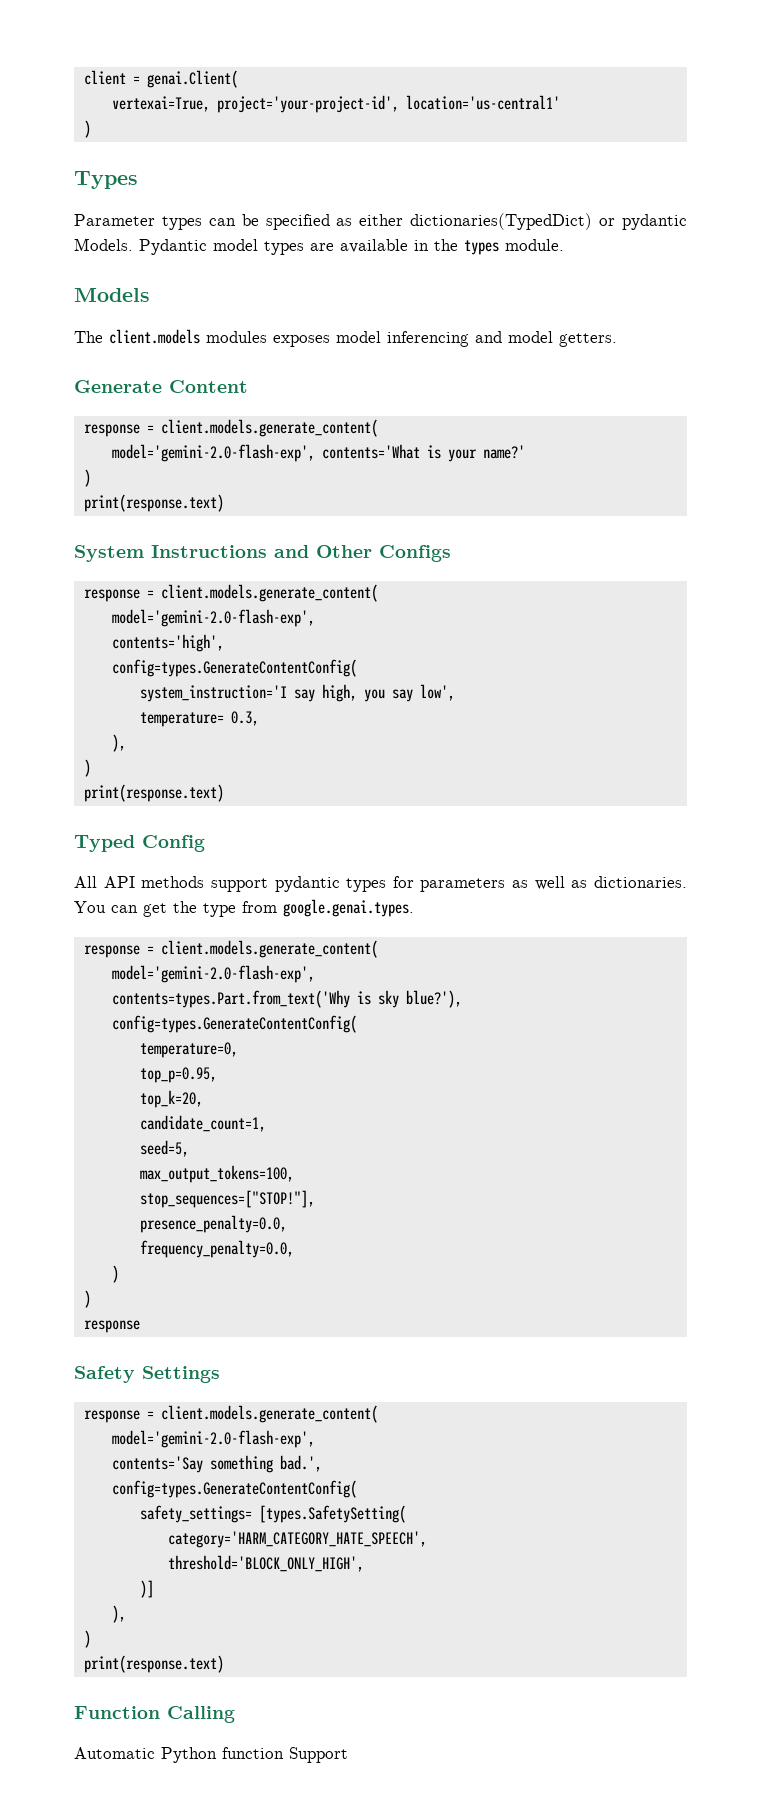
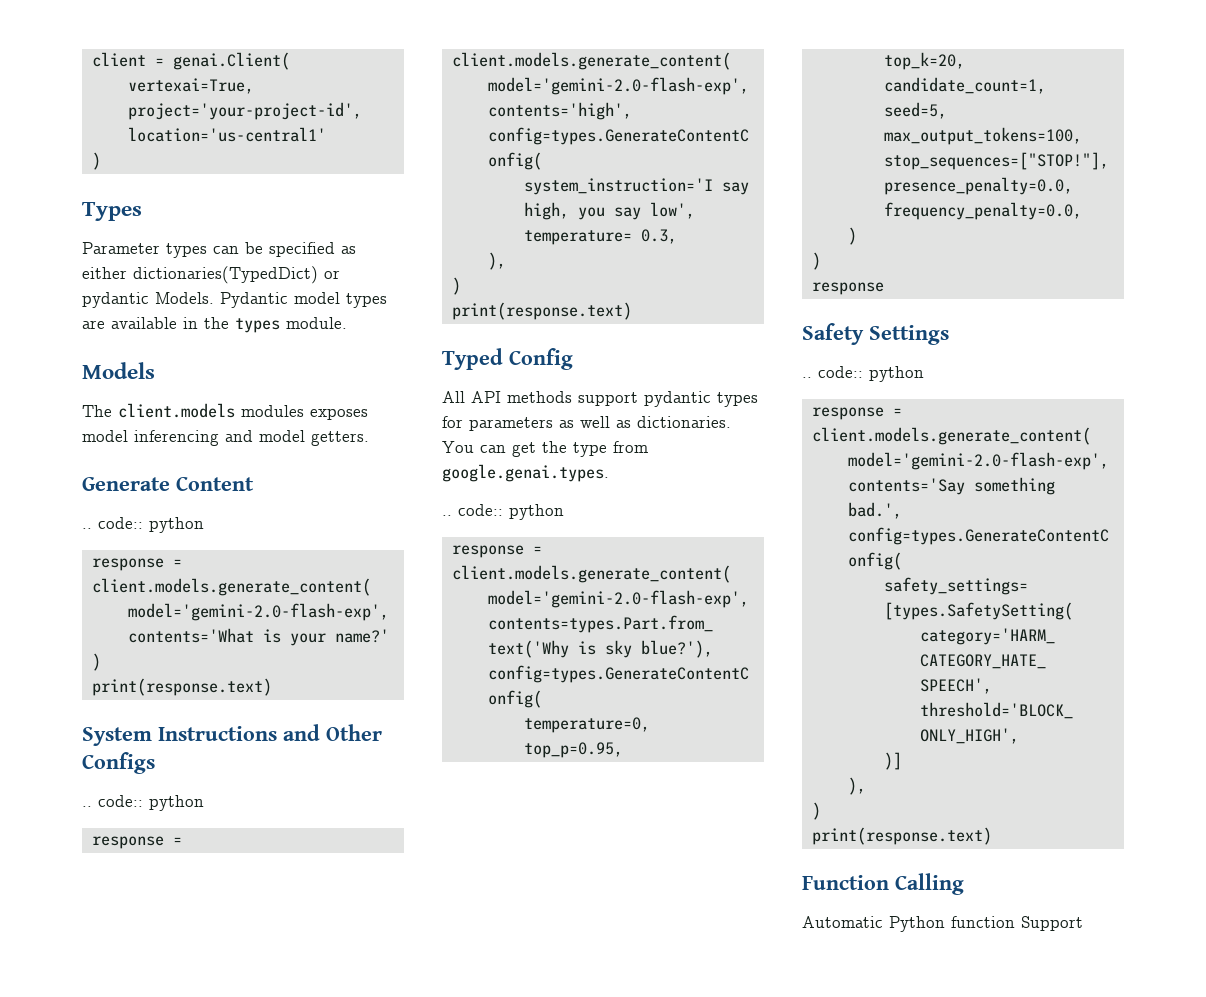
  Generate Content
+ .. code:: python
  System Instructions and Other Configs
+ .. code:: python
  You can get the type from google.genai.types.
+ .. code:: python
  Safety Settings
+ .. code:: python

